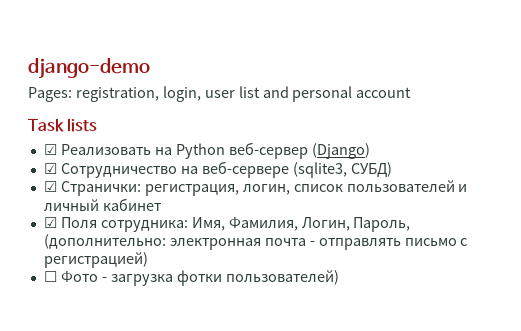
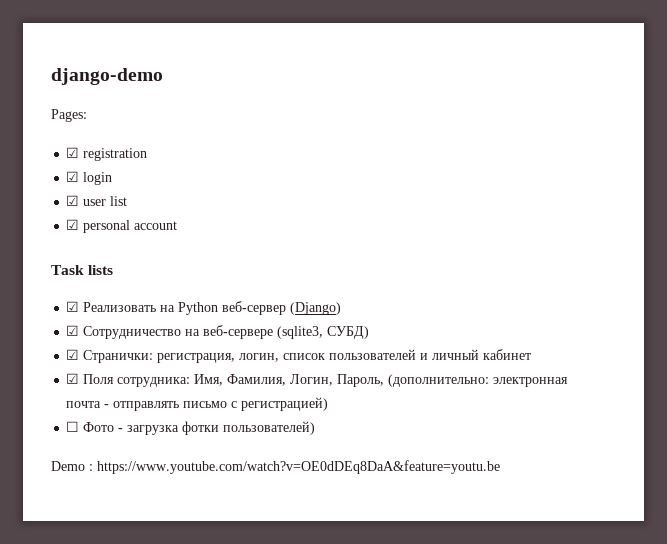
- Pages: registration, login, user list and personal account
+ Pages:
+ ☑ registration
+ ☑ login
+ ☑ user list
+ ☑ personal account
+ Demo : https://www.youtube.com/watch?v=OE0dDEq8DaA&feature=youtu.be

